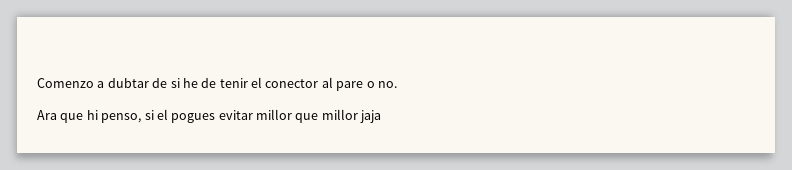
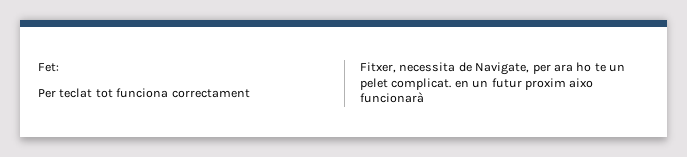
- Comenzo a dubtar de si he de tenir el conector al pare o no.
- Ara que hi penso, si el pogues evitar millor que millor jaja
+ Fet:
+ Per teclat tot funciona correctament
+ Fitxer, necessita de Navigate, per ara ho te un pelet complicat. en un futur proxim aixo funcionarà

